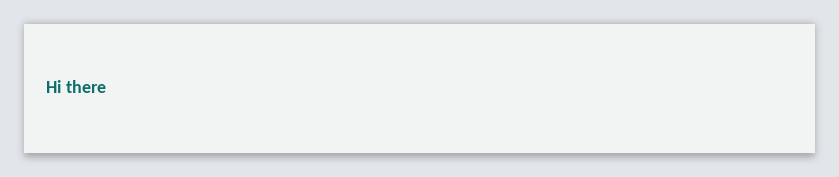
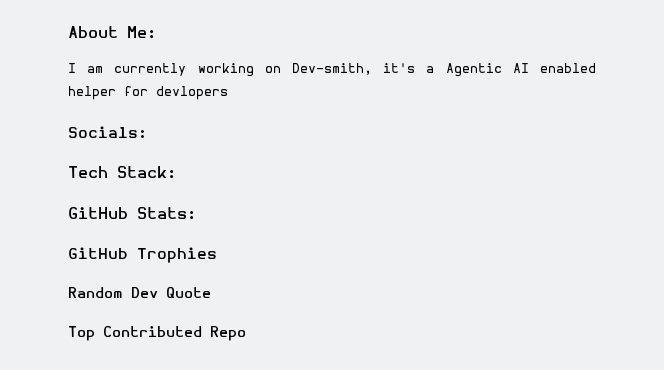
- Hi there
+ About Me:
+ I am currently working on Dev-smith, it's a Agentic AI enabled helper for devlopers
+ Socials:
+ Tech Stack:
+ GitHub Stats:
+ GitHub Trophies
+ Random Dev Quote
+ Top Contributed Repo

